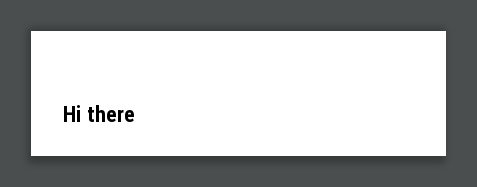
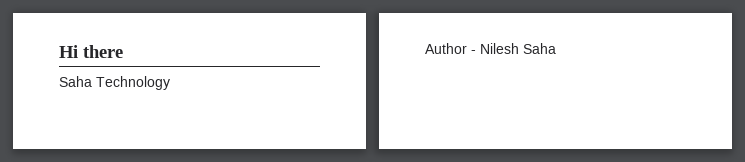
+ Saha Technology
+ Author - Nilesh Saha

